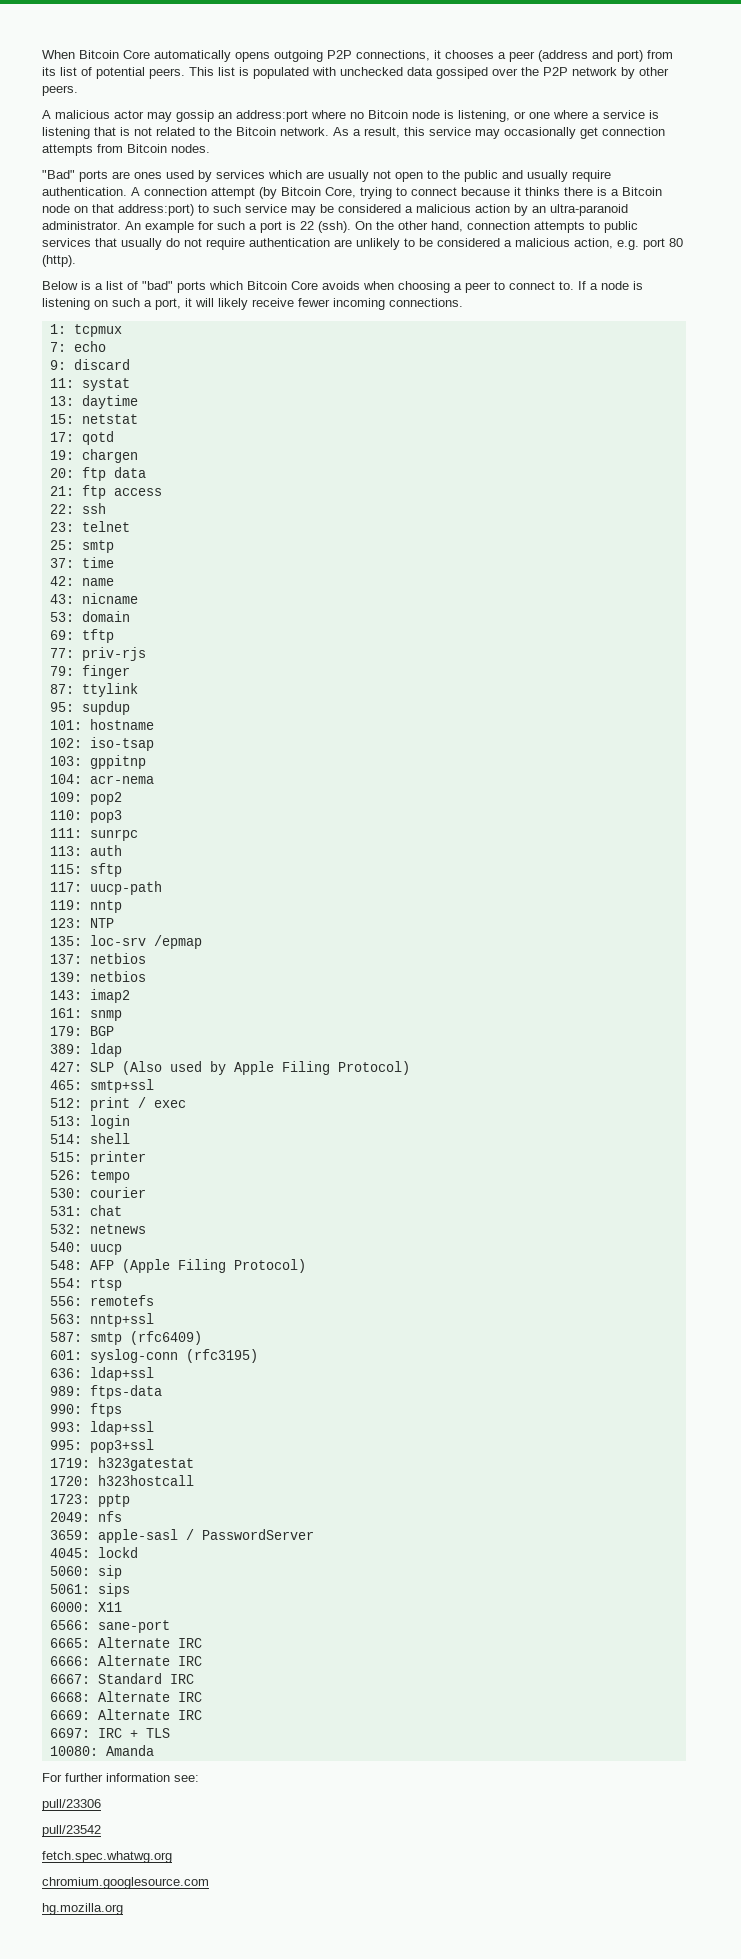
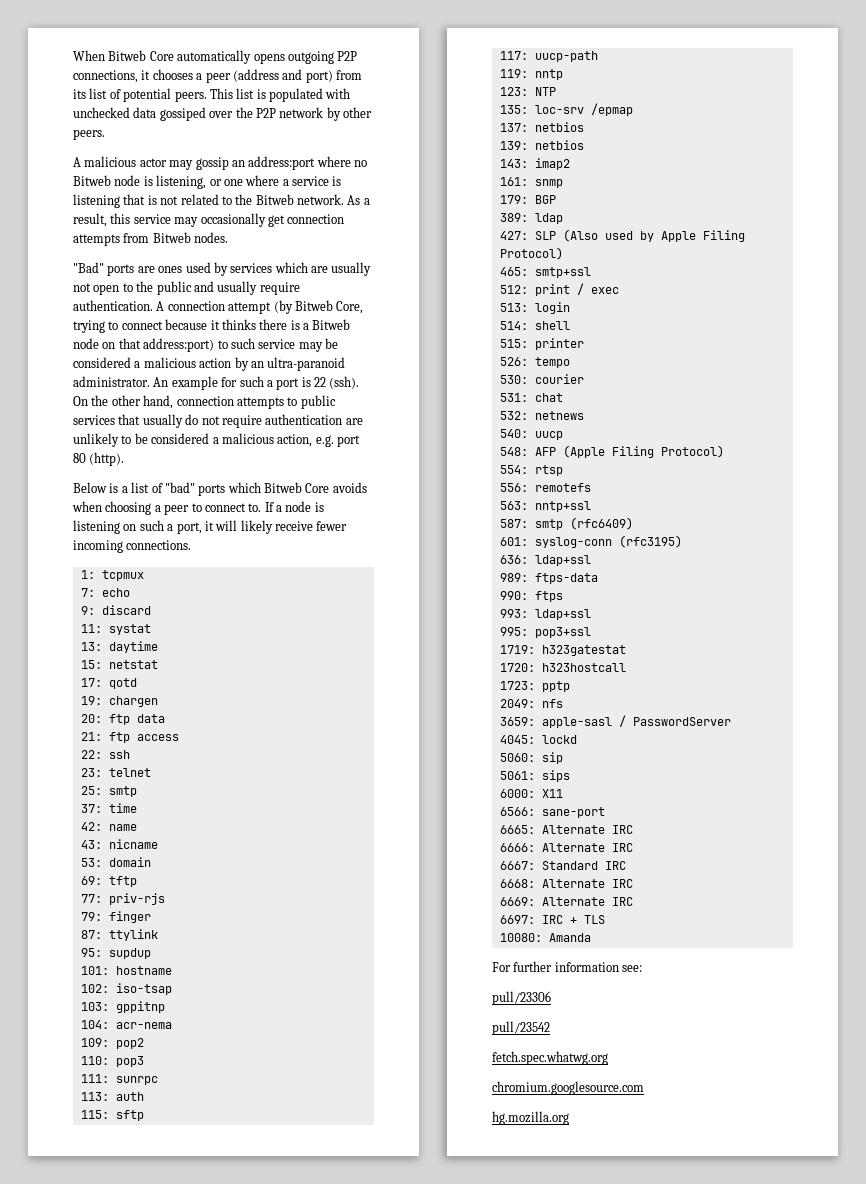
- When Bitcoin Core automatically opens outgoing P2P connections, it chooses a peer (address and port) from its list of potential peers.
+ When Bitweb Core automatically opens outgoing P2P connections, it chooses a peer (address and port) from its list of potential peers.
- A malicious actor may gossip an address:port where no Bitcoin node is listening, or one where a service is listening that is not related to the Bitcoin network.
+ A malicious actor may gossip an address:port where no Bitweb node is listening, or one where a service is listening that is not related to the Bitweb network.
- As a result, this service may occasionally get connection attempts from Bitcoin nodes.
+ As a result, this service may occasionally get connection attempts from Bitweb nodes.
- A connection attempt (by Bitcoin Core, trying to connect because it thinks there is a Bitcoin node on that address:port) to such service may be considered a malicious action by an ultra-paranoid administrator.
+ A connection attempt (by Bitweb Core, trying to connect because it thinks there is a Bitweb node on that address:port) to such service may be considered a malicious action by an ultra-paranoid administrator.
- Below is a list of "bad" ports which Bitcoin Core avoids when choosing a peer to connect to.
+ Below is a list of "bad" ports which Bitweb Core avoids when choosing a peer to connect to.

